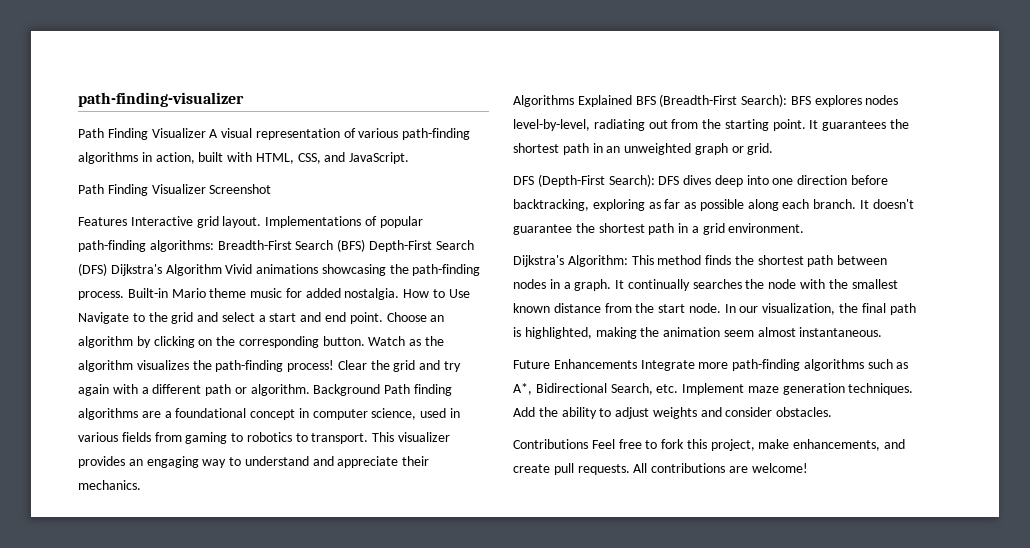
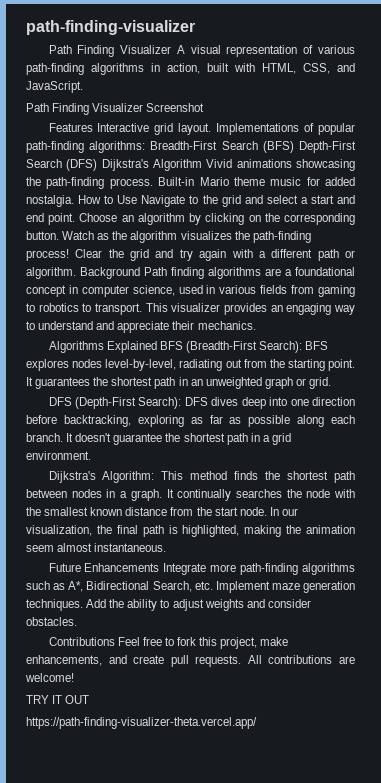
+ TRY IT OUT
+ https://path-finding-visualizer-theta.vercel.app/

